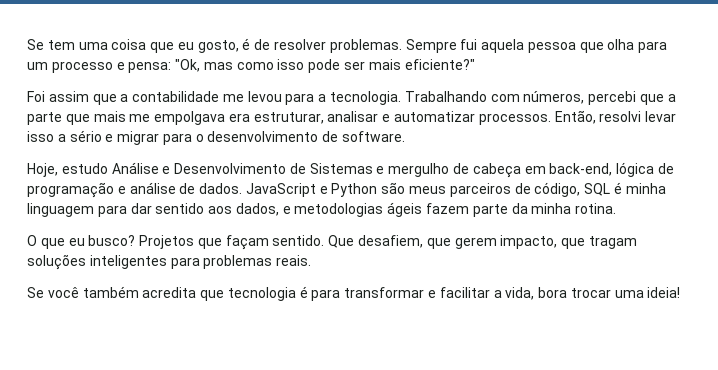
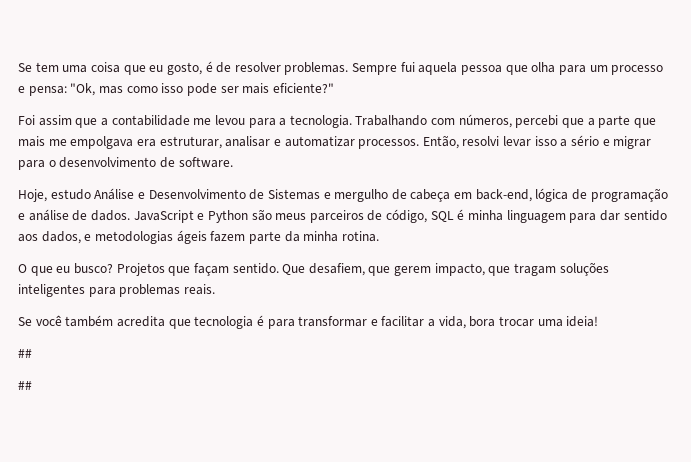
  Se você também acredita que tecnologia é para transformar e facilitar a vida, bora trocar uma ideia!
+ ##
+ ##

